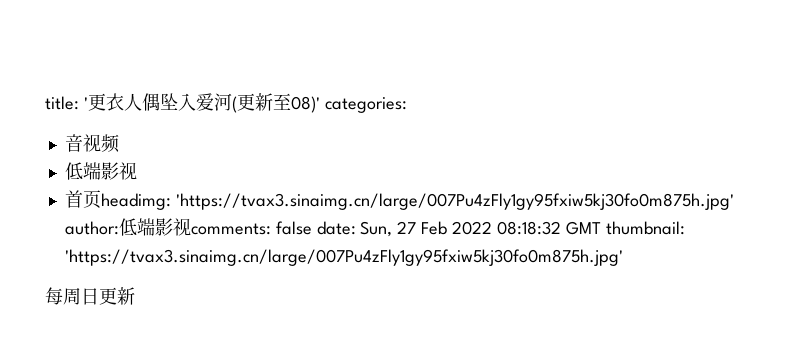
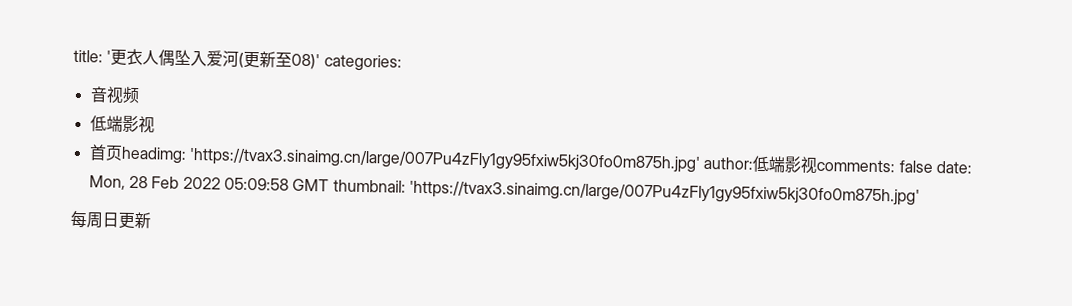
- 首页headimg: 'https://tvax3.sinaimg.cn/large/007Pu4zFly1gy95fxiw5kj30fo0m875h.jpg' author:低端影视comments: false date: Sun, 27 Feb 2022 08:18:32 GMT thumbnail: 'https://tvax3.sinaimg.cn/large/007Pu4zFly1gy95fxiw5kj30fo0m875h.jpg'
+ 首页headimg: 'https://tvax3.sinaimg.cn/large/007Pu4zFly1gy95fxiw5kj30fo0m875h.jpg' author:低端影视comments: false date: Mon, 28 Feb 2022 05:09:58 GMT thumbnail: 'https://tvax3.sinaimg.cn/large/007Pu4zFly1gy95fxiw5kj30fo0m875h.jpg'

